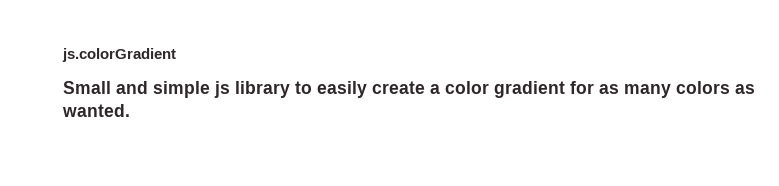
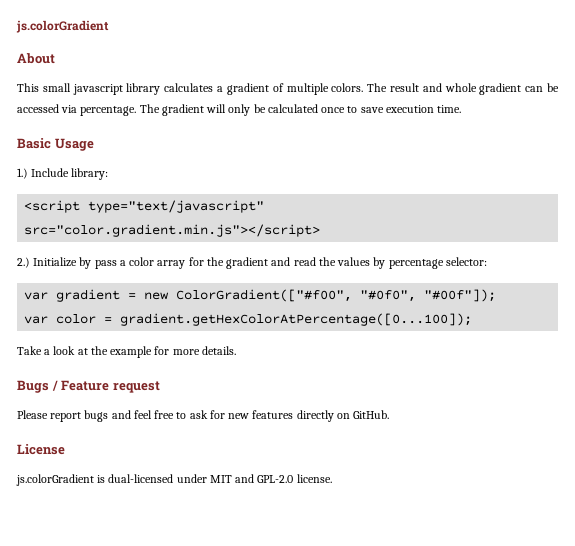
- Small and simple js library to easily create a color gradient for as many colors as wanted.
+ About
+ This small javascript library calculates a gradient of multiple colors. The result and whole gradient can be accessed via percentage. The gradient will only be calculated once to save execution time.
+ Basic Usage
+ 1.) Include library:
+ <script type="text/javascript" src="color.gradient.min.js"></script>
+ 2.) Initialize by pass a color array for the gradient and read the values by percentage selector:
+ var gradient = new ColorGradient(["#f00", "#0f0", "#00f"]);
+ var color = gradient.getHexColorAtPercentage([0...100]);
+ Take a look at the example for more details.
+ Bugs / Feature request
+ Please report bugs and feel free to ask for new features directly on GitHub.
+ License
+ js.colorGradient is dual-licensed under MIT and GPL-2.0 license.

